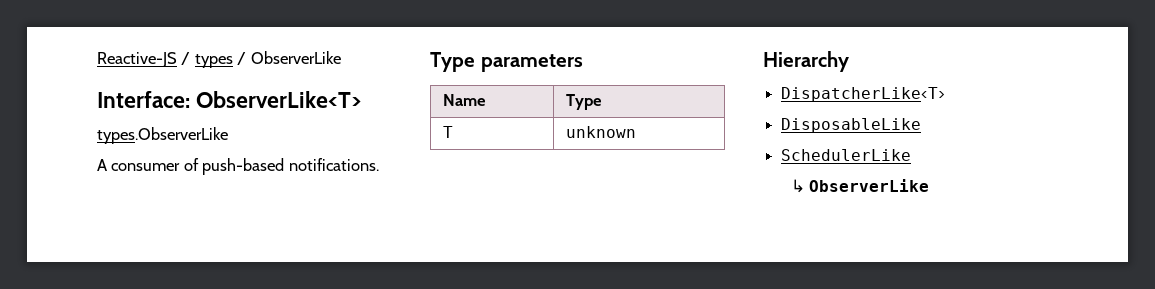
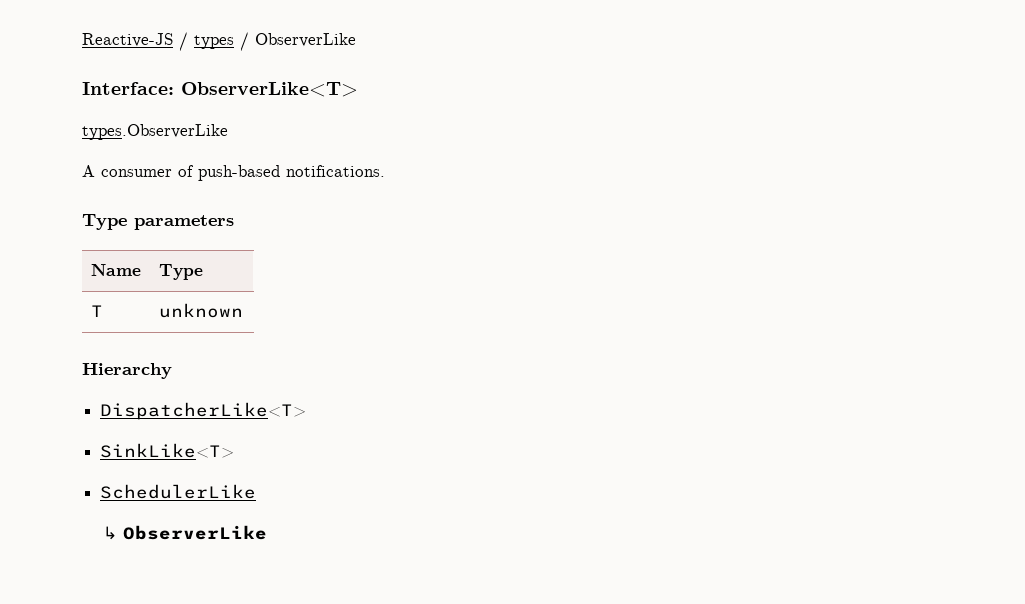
- DisposableLike
+ SinkLike<T>

